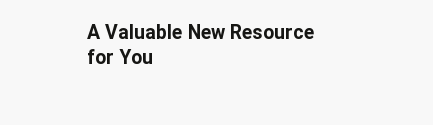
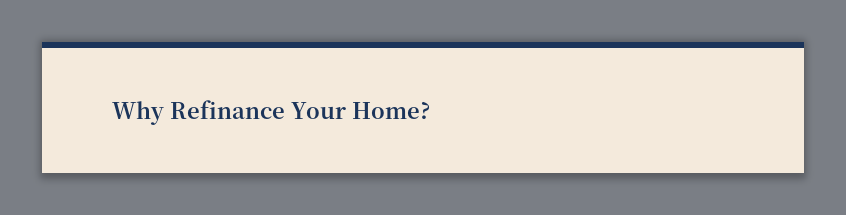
- A Valuable New Resource for You
+ Why Refinance Your Home?

